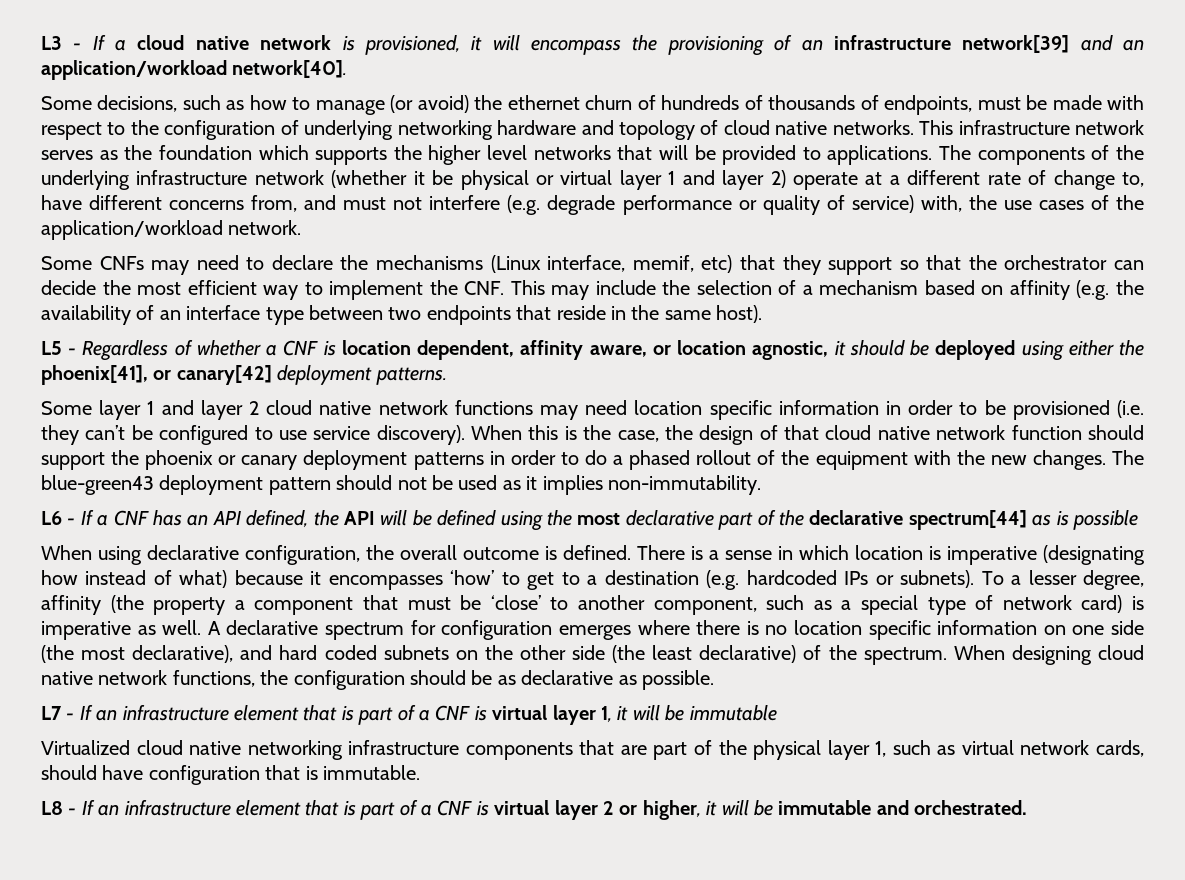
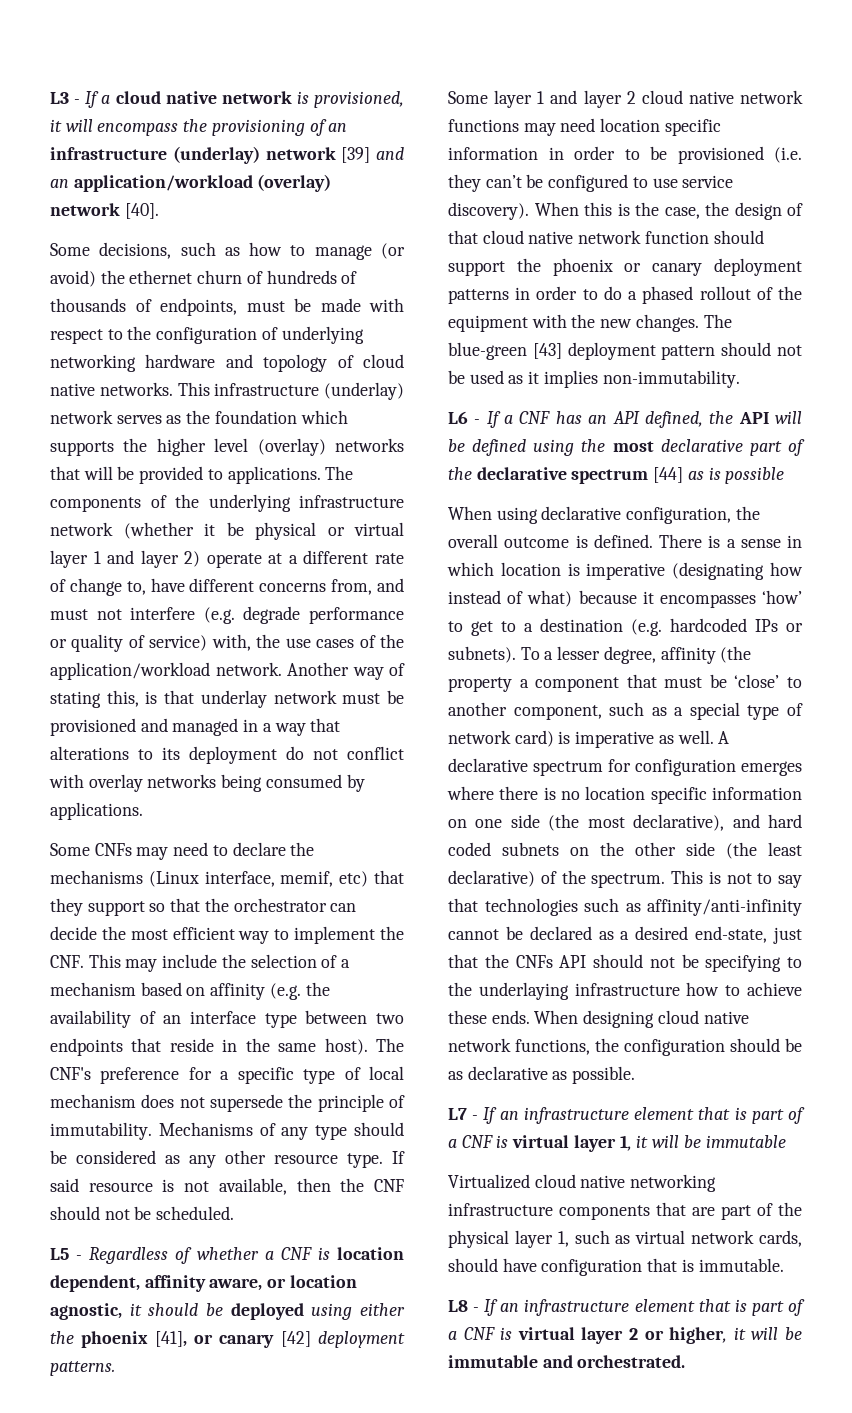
- L3 - If a cloud native network is provisioned, it will encompass the provisioning of an infrastructure network[39] and an application/workload network[40].
+ L3 - If a cloud native network is provisioned, it will encompass the provisioning of an infrastructure (underlay) network [39] and an application/workload (overlay) network [40].
- This infrastructure network serves as the foundation which supports the higher level networks that will be provided to applications.
+ This infrastructure (underlay) network serves as the foundation which supports the higher level (overlay) networks that will be provided to applications.
+ Another way of stating this, is that underlay network must be provisioned and managed in a way that alterations to its deployment do not conflict with overlay networks being consumed by applications.
+ The CNF's preference for a specific type of local mechanism does not supersede the principle of immutability. Mechanisms of any type should be considered as any other resource type. If said resource is not available, then the CNF should not be scheduled.
- L5 - Regardless of whether a CNF is location dependent, affinity aware, or location agnostic, it should be deployed using either the phoenix[41], or canary[42] deployment patterns.
+ L5 - Regardless of whether a CNF is location dependent, affinity aware, or location agnostic, it should be deployed using either the phoenix [41], or canary [42] deployment patterns.
- The blue-green43 deployment pattern should not be used as it implies non-immutability.
+ The blue-green [43] deployment pattern should not be used as it implies non-immutability.
- L6 - If a CNF has an API defined, the API will be defined using the most declarative part of the declarative spectrum[44] as is possible
+ L6 - If a CNF has an API defined, the API will be defined using the most declarative part of the declarative spectrum [44] as is possible
+ This is not to say that technologies such as affinity/anti-infinity cannot be declared as a desired end-state, just that the CNFs API should not be specifying to the underlaying infrastructure how to achieve these ends.

